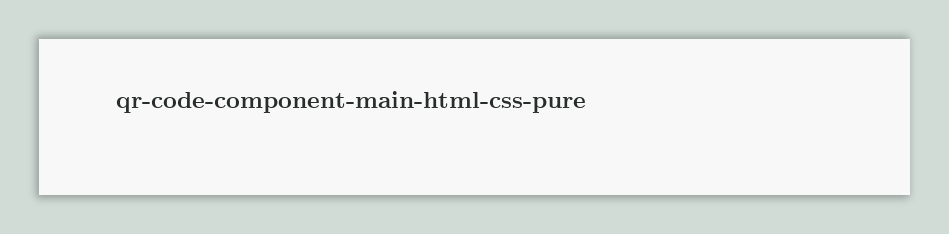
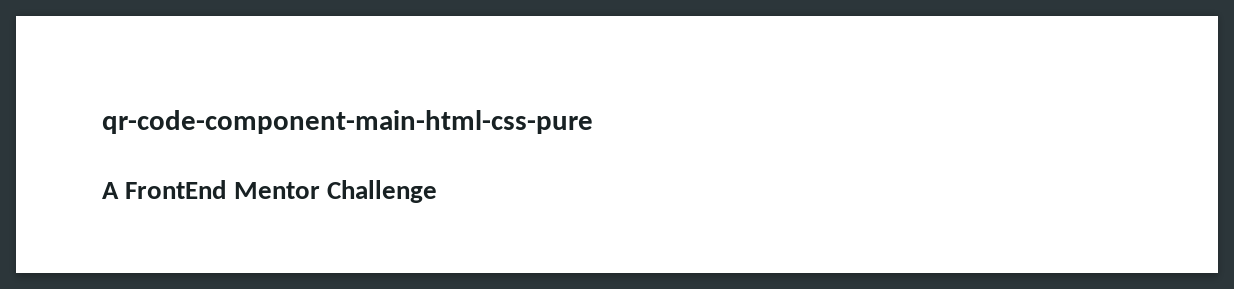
+ A FrontEnd Mentor Challenge

